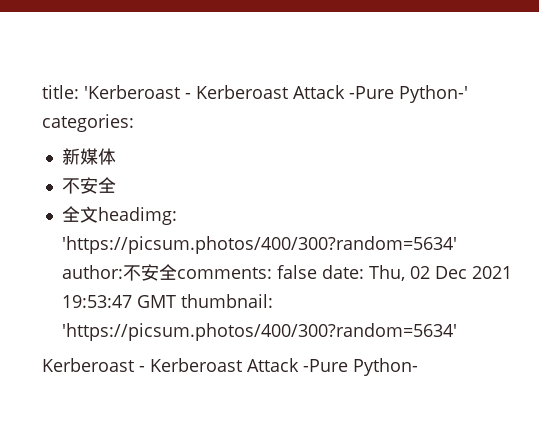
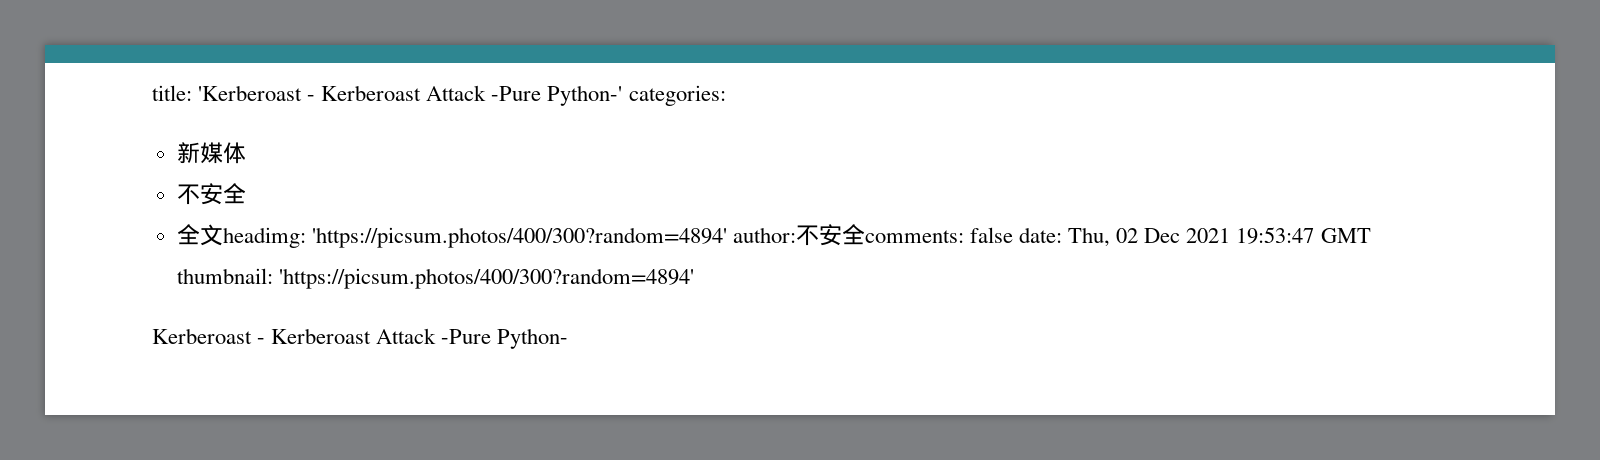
- 全文headimg: 'https://picsum.photos/400/300?random=5634' author:不安全comments: false date: Thu, 02 Dec 2021 19:53:47 GMT thumbnail: 'https://picsum.photos/400/300?random=5634'
+ 全文headimg: 'https://picsum.photos/400/300?random=4894' author:不安全comments: false date: Thu, 02 Dec 2021 19:53:47 GMT thumbnail: 'https://picsum.photos/400/300?random=4894'

